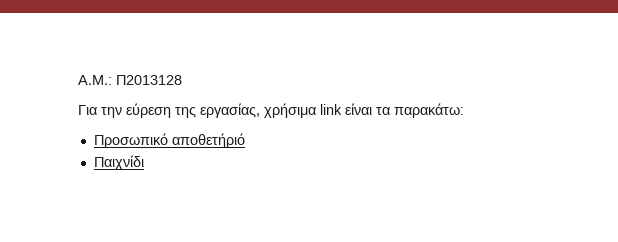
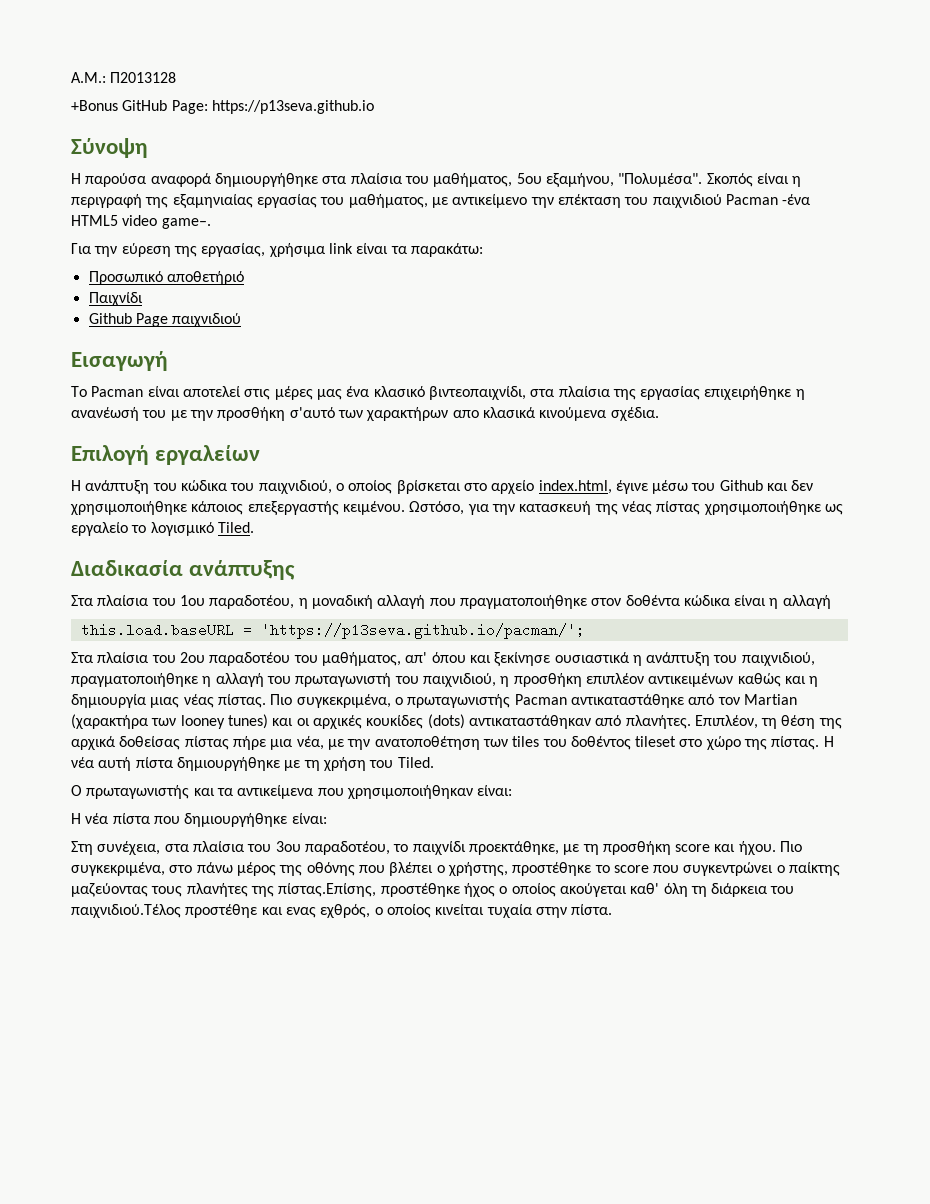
+ +Bonus GitHub Page: https://p13seva.github.io
+ Σύνοψη
+ Η παρούσα αναφορά δημιουργήθηκε στα πλαίσια του μαθήματος, 5ου εξαμήνου, "Πολυμέσα". Σκοπός είναι η περιγραφή της εξαμηνιαίας εργασίας του μαθήματος, με αντικείμενο την επέκταση του παιχνιδιού Pacman -ένα HTML5 video game–.
+ Github Page παιχνιδιού
+ Εισαγωγή
+ Το Pacman είναι αποτελεί στις μέρες μας ένα κλασικό βιντεοπαιχνίδι, στα πλαίσια της εργασίας επιχειρήθηκε η ανανέωσή του με την προσθήκη σ'αυτό των χαρακτήρων απο κλασικά κινούμενα σχέδια.
+ Επιλογή εργαλείων
+ Η ανάπτυξη του κώδικα του παιχνιδιού, ο οποίος βρίσκεται στο αρχείο index.html, έγινε μέσω του Github και δεν χρησιμοποιήθηκε κάποιος επεξεργαστής κειμένου. Ωστόσο, για την κατασκευή της νέας πίστας χρησιμοποιήθηκε ως εργαλείο το λογισμικό Tiled.
+ Διαδικασία ανάπτυξης
+ Στα πλαίσια του 1ου παραδοτέου, η μοναδική αλλαγή που πραγματοποιήθηκε στον δοθέντα κώδικα είναι η αλλαγή
+ this.load.baseURL = 'https://p13seva.github.io/pacman/';
+ Στα πλαίσια του 2ου παραδοτέου του μαθήματος, απ' όπου και ξεκίνησε ουσιαστικά η ανάπτυξη του παιχνιδιού, πραγματοποιήθηκε η αλλαγή του πρωταγωνιστή του παιχνιδιού, η προσθήκη επιπλέον αντικειμένων καθώς και η δημιουργία μιας νέας πίστας. Πιο συγκεκριμένα, ο πρωταγωνιστής Pacman αντικαταστάθηκε από τον Martian (χαρακτήρα των looney tunes) και οι αρχικές κουκίδες (dots) αντικαταστάθηκαν από πλανήτες. Επιπλέον, τη θέση της αρχικά δοθείσας πίστας πήρε μια νέα, με την ανατοποθέτηση των tiles του δοθέντος tileset στο χώρο της πίστας. Η νέα αυτή πίστα δημιουργήθηκε με τη χρήση του Tiled.
+ Ο πρωταγωνιστής και τα αντικείμενα που χρησιμοποιήθηκαν είναι:
+ Η νέα πίστα που δημιουργήθηκε είναι:
+ Στη συνέχεια, στα πλαίσια του 3ου παραδοτέου, το παιχνίδι προεκτάθηκε, με τη προσθήκη score και ήχου. Πιο συγκεκριμένα, στο πάνω μέρος της οθόνης που βλέπει ο χρήστης, προστέθηκε το score που συγκεντρώνει ο παίκτης μαζεύοντας τους πλανήτες της πίστας.Επίσης, προστέθηκε ήχος ο οποίος ακούγεται καθ' όλη τη διάρκεια του παιχνιδιού.Τέλος προστέθηε και ενας εχθρός, ο οποίος κινείται τυχαία στην πίστα.

